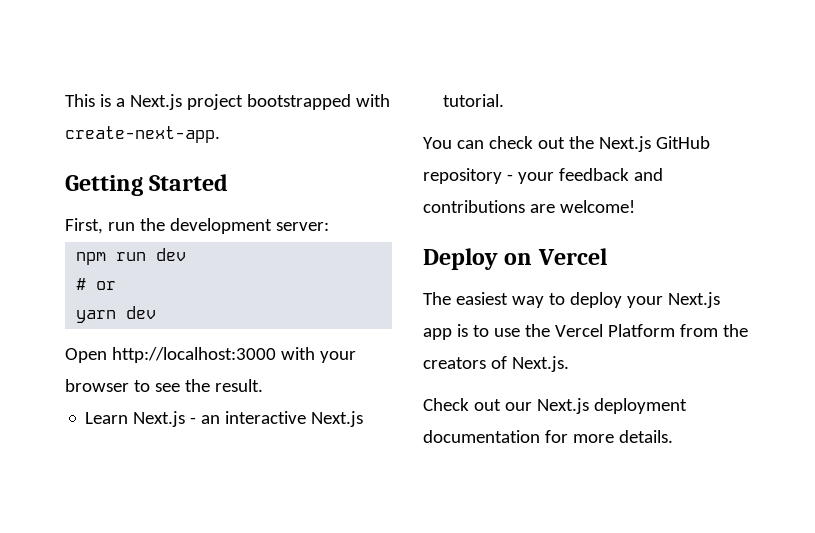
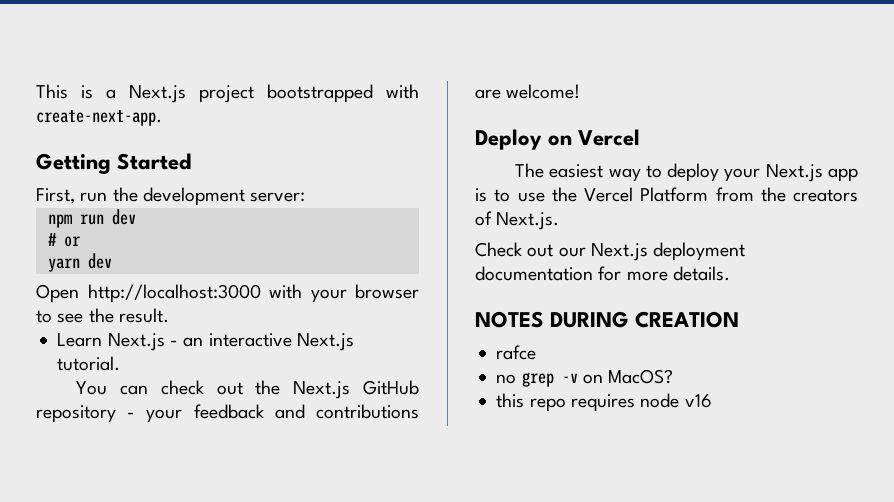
+ NOTES DURING CREATION
+ rafce
+ no grep -v on MacOS?
+ this repo requires node v16

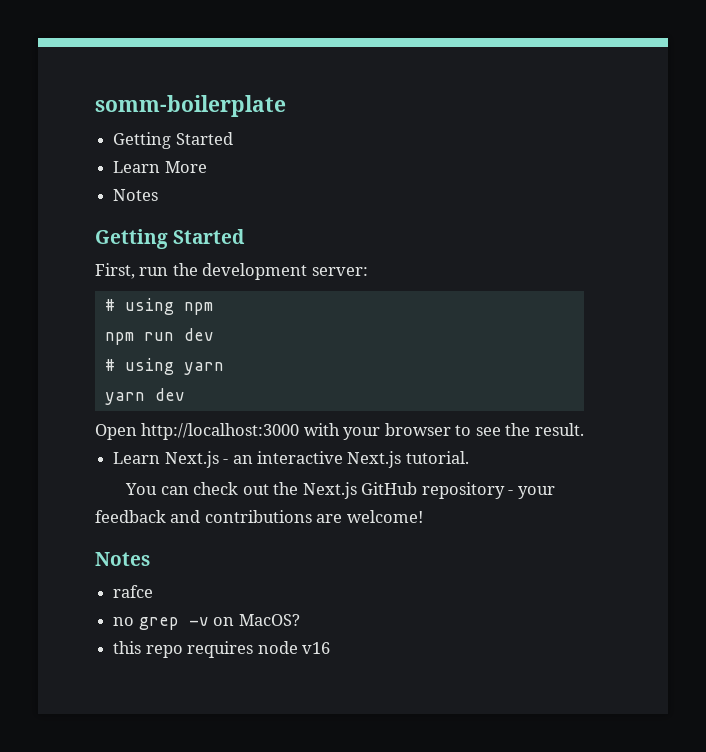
- This is a Next.js project bootstrapped with create-next-app.
+ somm-boilerplate
+ Getting Started
+ Learn More
+ Notes
+ # using npm
- # or
+ # using yarn
  You can check out the Next.js GitHub repository - your feedback and contributions are welcome!
- Deploy on Vercel
- The easiest way to deploy your Next.js app is to use the Vercel Platform from the creators of Next.js.
- Check out our Next.js deployment documentation for more details.
- NOTES DURING CREATION
+ Notes

